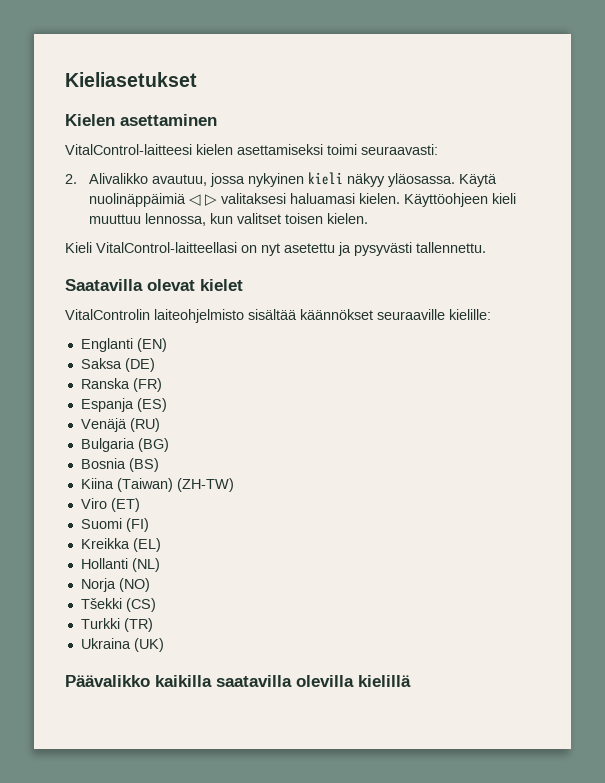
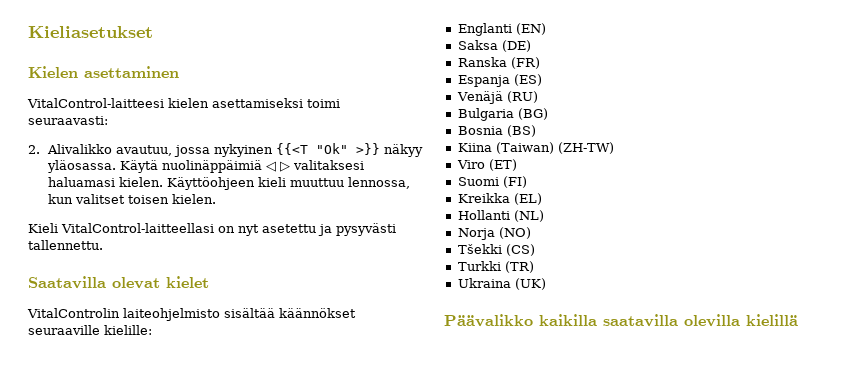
- 2. Alivalikko avautuu, jossa nykyinen kieli näkyy yläosassa.
+ 2. Alivalikko avautuu, jossa nykyinen {{<T "Ok" >}} näkyy yläosassa.

